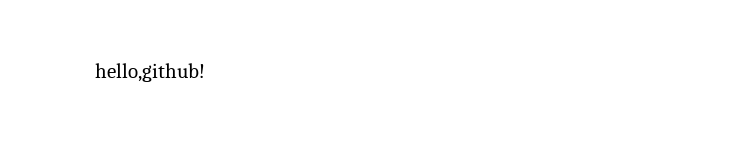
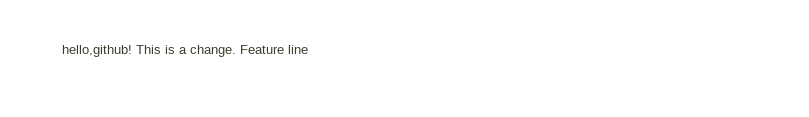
+ This is a change. Feature line

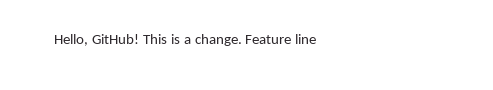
- hello,github!
+ Hello, GitHub!

